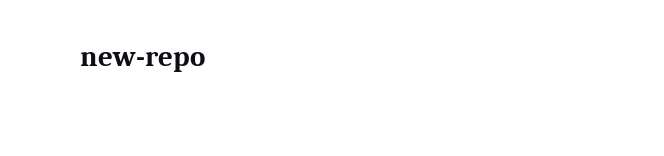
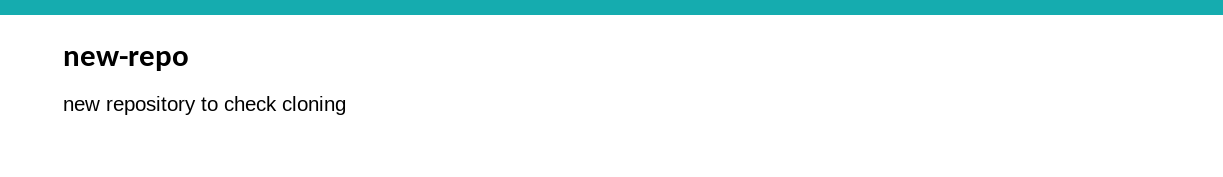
+ new repository to check cloning

